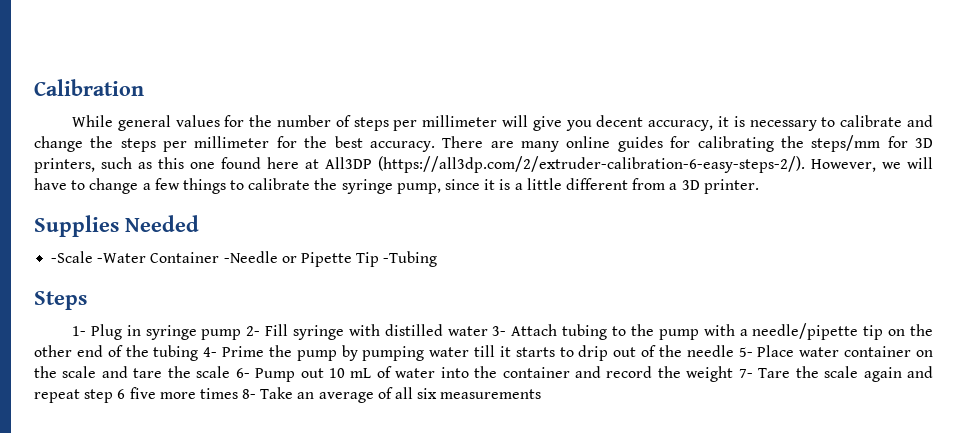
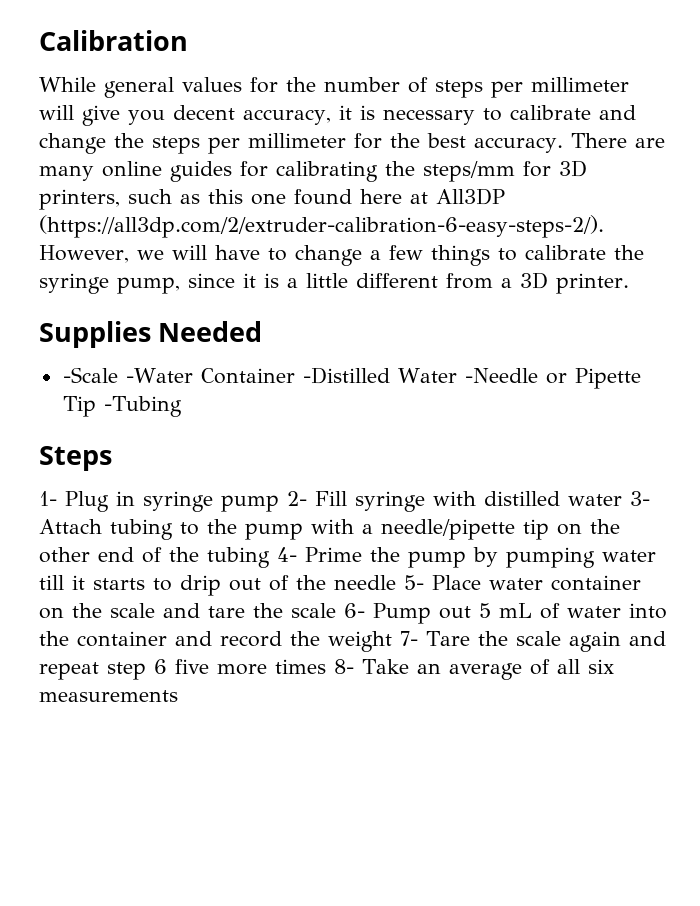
- -Scale -Water Container -Needle or Pipette Tip -Tubing
+ -Scale -Water Container -Distilled Water -Needle or Pipette Tip -Tubing
- 1- Plug in syringe pump 2- Fill syringe with distilled water 3- Attach tubing to the pump with a needle/pipette tip on the other end of the tubing 4- Prime the pump by pumping water till it starts to drip out of the needle 5- Place water container on the scale and tare the scale 6- Pump out 10 mL of water into the container and record the weight 7- Tare the scale again and repeat step 6 five more times 8- Take an average of all six measurements
+ 1- Plug in syringe pump 2- Fill syringe with distilled water 3- Attach tubing to the pump with a needle/pipette tip on the other end of the tubing 4- Prime the pump by pumping water till it starts to drip out of the needle 5- Place water container on the scale and tare the scale 6- Pump out 5 mL of water into the container and record the weight 7- Tare the scale again and repeat step 6 five more times 8- Take an average of all six measurements

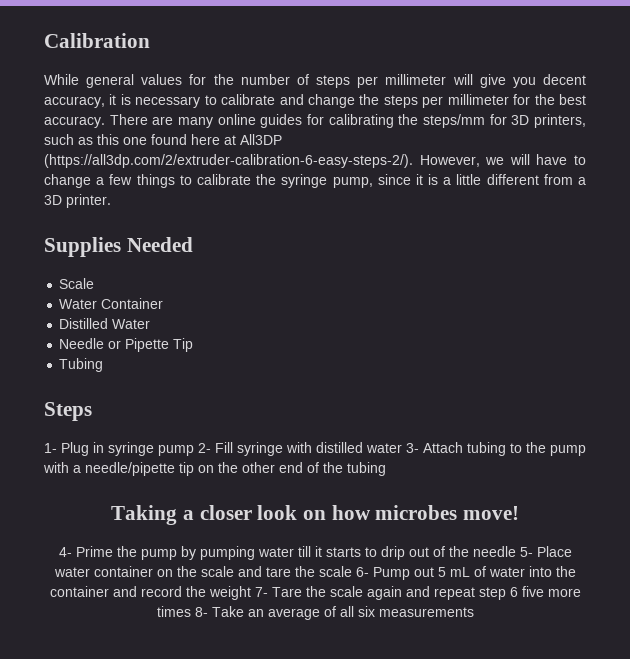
- -Scale -Water Container -Distilled Water -Needle or Pipette Tip -Tubing
+ Scale
+ Water Container
+ Distilled Water
+ Needle or Pipette Tip
+ Tubing
- 1- Plug in syringe pump 2- Fill syringe with distilled water 3- Attach tubing to the pump with a needle/pipette tip on the other end of the tubing 4- Prime the pump by pumping water till it starts to drip out of the needle 5- Place water container on the scale and tare the scale 6- Pump out 5 mL of water into the container and record the weight 7- Tare the scale again and repeat step 6 five more times 8- Take an average of all six measurements
+ 1- Plug in syringe pump 2- Fill syringe with distilled water 3- Attach tubing to the pump with a needle/pipette tip on the other end of the tubing
+ Taking a closer look on how microbes move!
+ 4- Prime the pump by pumping water till it starts to drip out of the needle 5- Place water container on the scale and tare the scale 6- Pump out 5 mL of water into the container and record the weight 7- Tare the scale again and repeat step 6 five more times 8- Take an average of all six measurements

